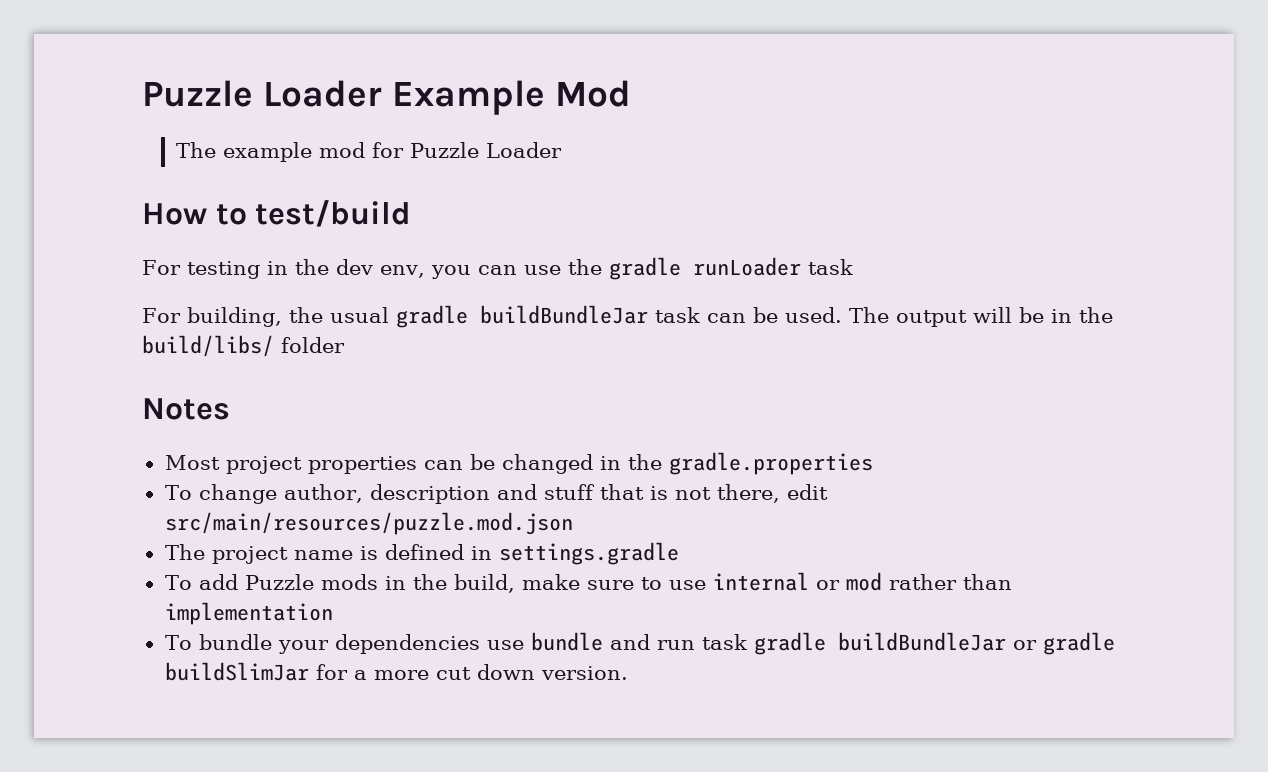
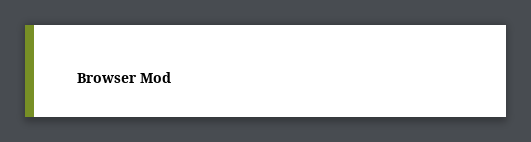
- Puzzle Loader Example Mod
- The example mod for Puzzle Loader
- How to test/build
- For testing in the dev env, you can use the gradle runLoader task
- For building, the usual gradle buildBundleJar task can be used. The output will be in the build/libs/ folder
- Notes
- Most project properties can be changed in the gradle.properties
- To change author, description and stuff that is not there, edit src/main/resources/puzzle.mod.json
- The project name is defined in settings.gradle
- To add Puzzle mods in the build, make sure to use internal or mod rather than implementation
- To bundle your dependencies use bundle and run task gradle buildBundleJar or gradle buildSlimJar for a more cut down version.
+ Browser Mod

